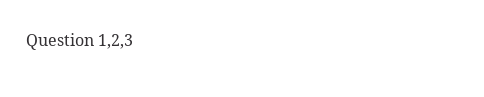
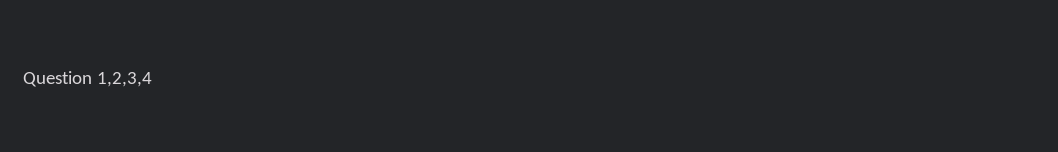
- Question 1,2,3
+ Question 1,2,3,4

